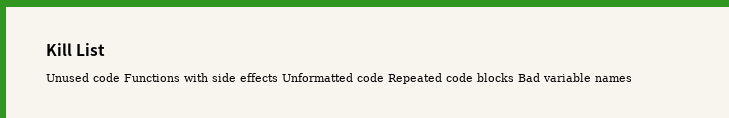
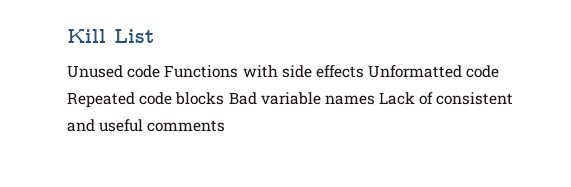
- Unused code Functions with side effects Unformatted code Repeated code blocks Bad variable names
+ Unused code Functions with side effects Unformatted code Repeated code blocks Bad variable names Lack of consistent and useful comments

